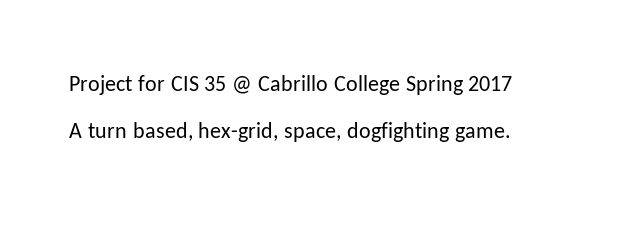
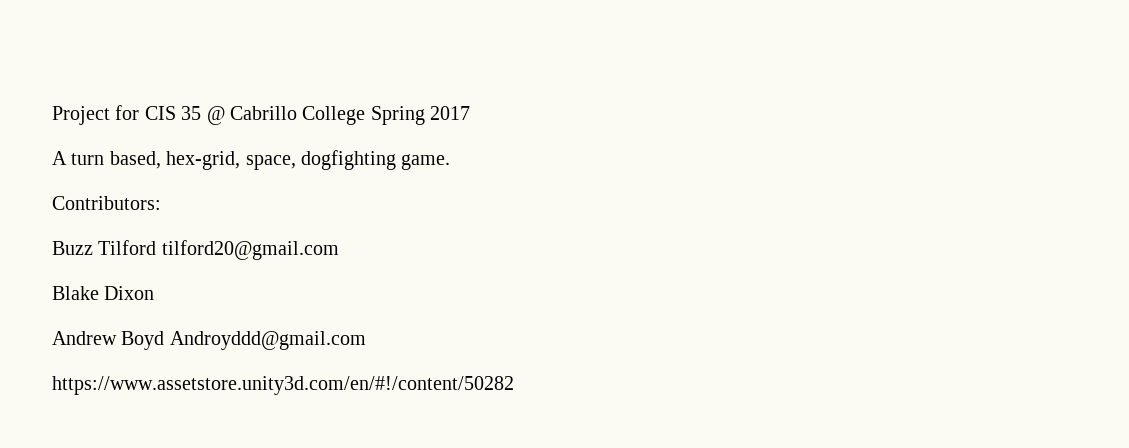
+ Contributors:
+ Buzz Tilford tilford20@gmail.com
+ Blake Dixon
+ Andrew Boyd Androyddd@gmail.com
+ https://www.assetstore.unity3d.com/en/#!/content/50282

